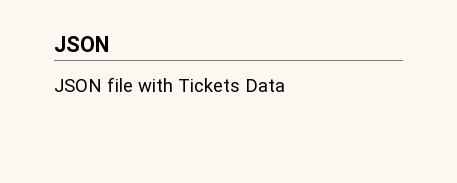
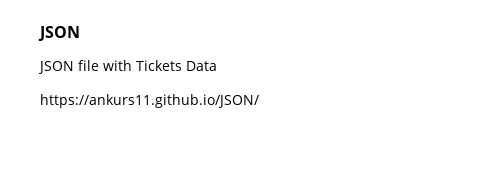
+ https://ankurs11.github.io/JSON/

